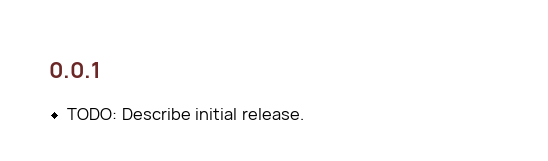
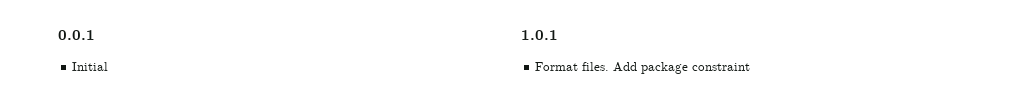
- TODO: Describe initial release.
+ Initial
+ 1.0.1
+ Format files. Add package constraint

